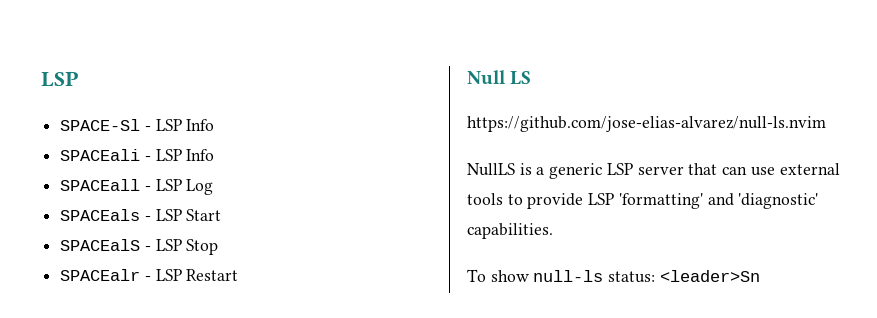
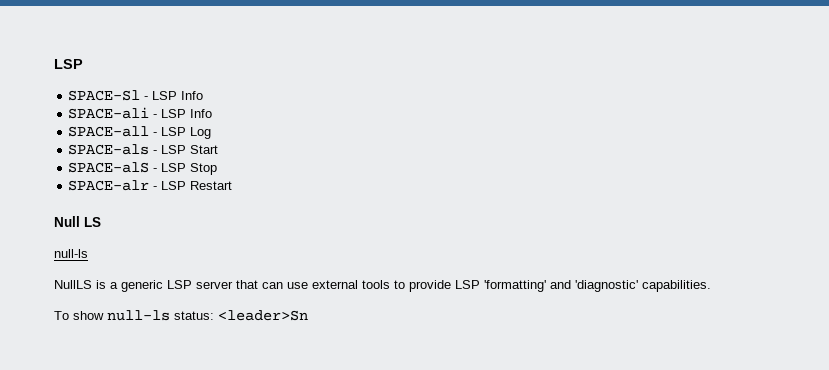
- SPACEali - LSP Info
- SPACEall - LSP Log
+ SPACE-ali - LSP Info
+ SPACE-all - LSP Log
- SPACEals - LSP Start
+ SPACE-als - LSP Start
- SPACEalS - LSP Stop
+ SPACE-alS - LSP Stop
- SPACEalr - LSP Restart
+ SPACE-alr - LSP Restart
  Null LS
- https://github.com/jose-elias-alvarez/null-ls.nvim
+ null-ls

